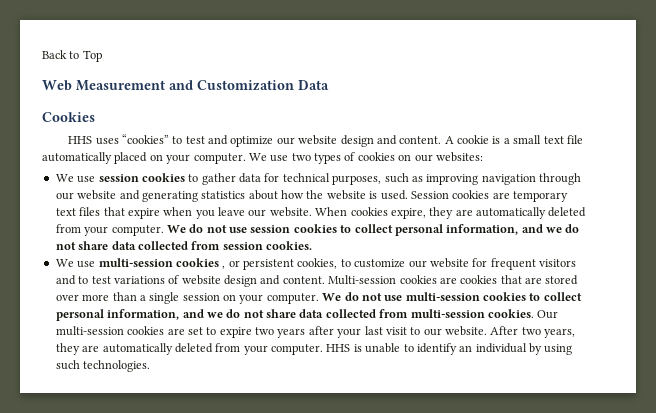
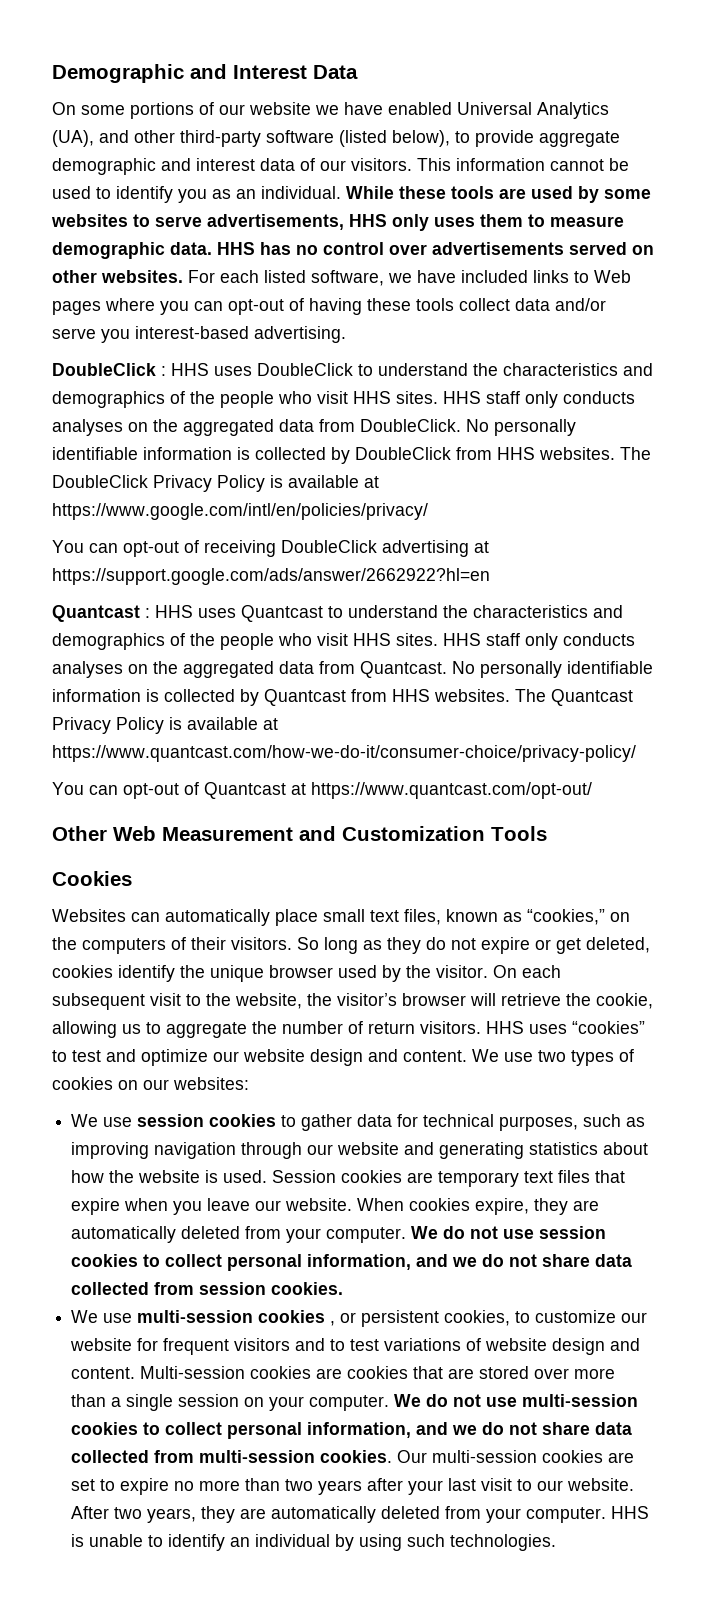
- Back to Top
- Web Measurement and Customization Data
+ Demographic and Interest Data
+ On some portions of our website we have enabled Universal Analytics (UA), and other third-party software (listed below), to provide aggregate demographic and interest data of our visitors. This information cannot be used to identify you as an individual. While these tools are used by some websites to serve advertisements, HHS only uses them to measure demographic data. HHS has no control over advertisements served on other websites. For each listed software, we have included links to Web pages where you can opt-out of having these tools collect data and/or serve you interest-based advertising.
+ DoubleClick : HHS uses DoubleClick to understand the characteristics and demographics of the people who visit HHS sites. HHS staff only conducts analyses on the aggregated data from DoubleClick. No personally identifiable information is collected by DoubleClick from HHS websites. The DoubleClick Privacy Policy is available at https://www.google.com/intl/en/policies/privacy/
+ You can opt-out of receiving DoubleClick advertising at https://support.google.com/ads/answer/2662922?hl=en
+ Quantcast : HHS uses Quantcast to understand the characteristics and demographics of the people who visit HHS sites. HHS staff only conducts analyses on the aggregated data from Quantcast. No personally identifiable information is collected by Quantcast from HHS websites. The Quantcast Privacy Policy is available at https://www.quantcast.com/how-we-do-it/consumer-choice/privacy-policy/
+ You can opt-out of Quantcast at https://www.quantcast.com/opt-out/
+ Other Web Measurement and Customization Tools
+ Websites can automatically place small text files, known as “cookies,” on the computers of their visitors. So long as they do not expire or get deleted, cookies identify the unique browser used by the visitor. On each subsequent visit to the website, the visitor’s browser will retrieve the cookie, allowing us to aggregate the number of return visitors.
- A cookie is a small text file automatically placed on your computer.
- Our multi-session cookies are set to expire two years after your last visit to our website.
+ Our multi-session cookies are set to expire no more than two years after your last visit to our website.

